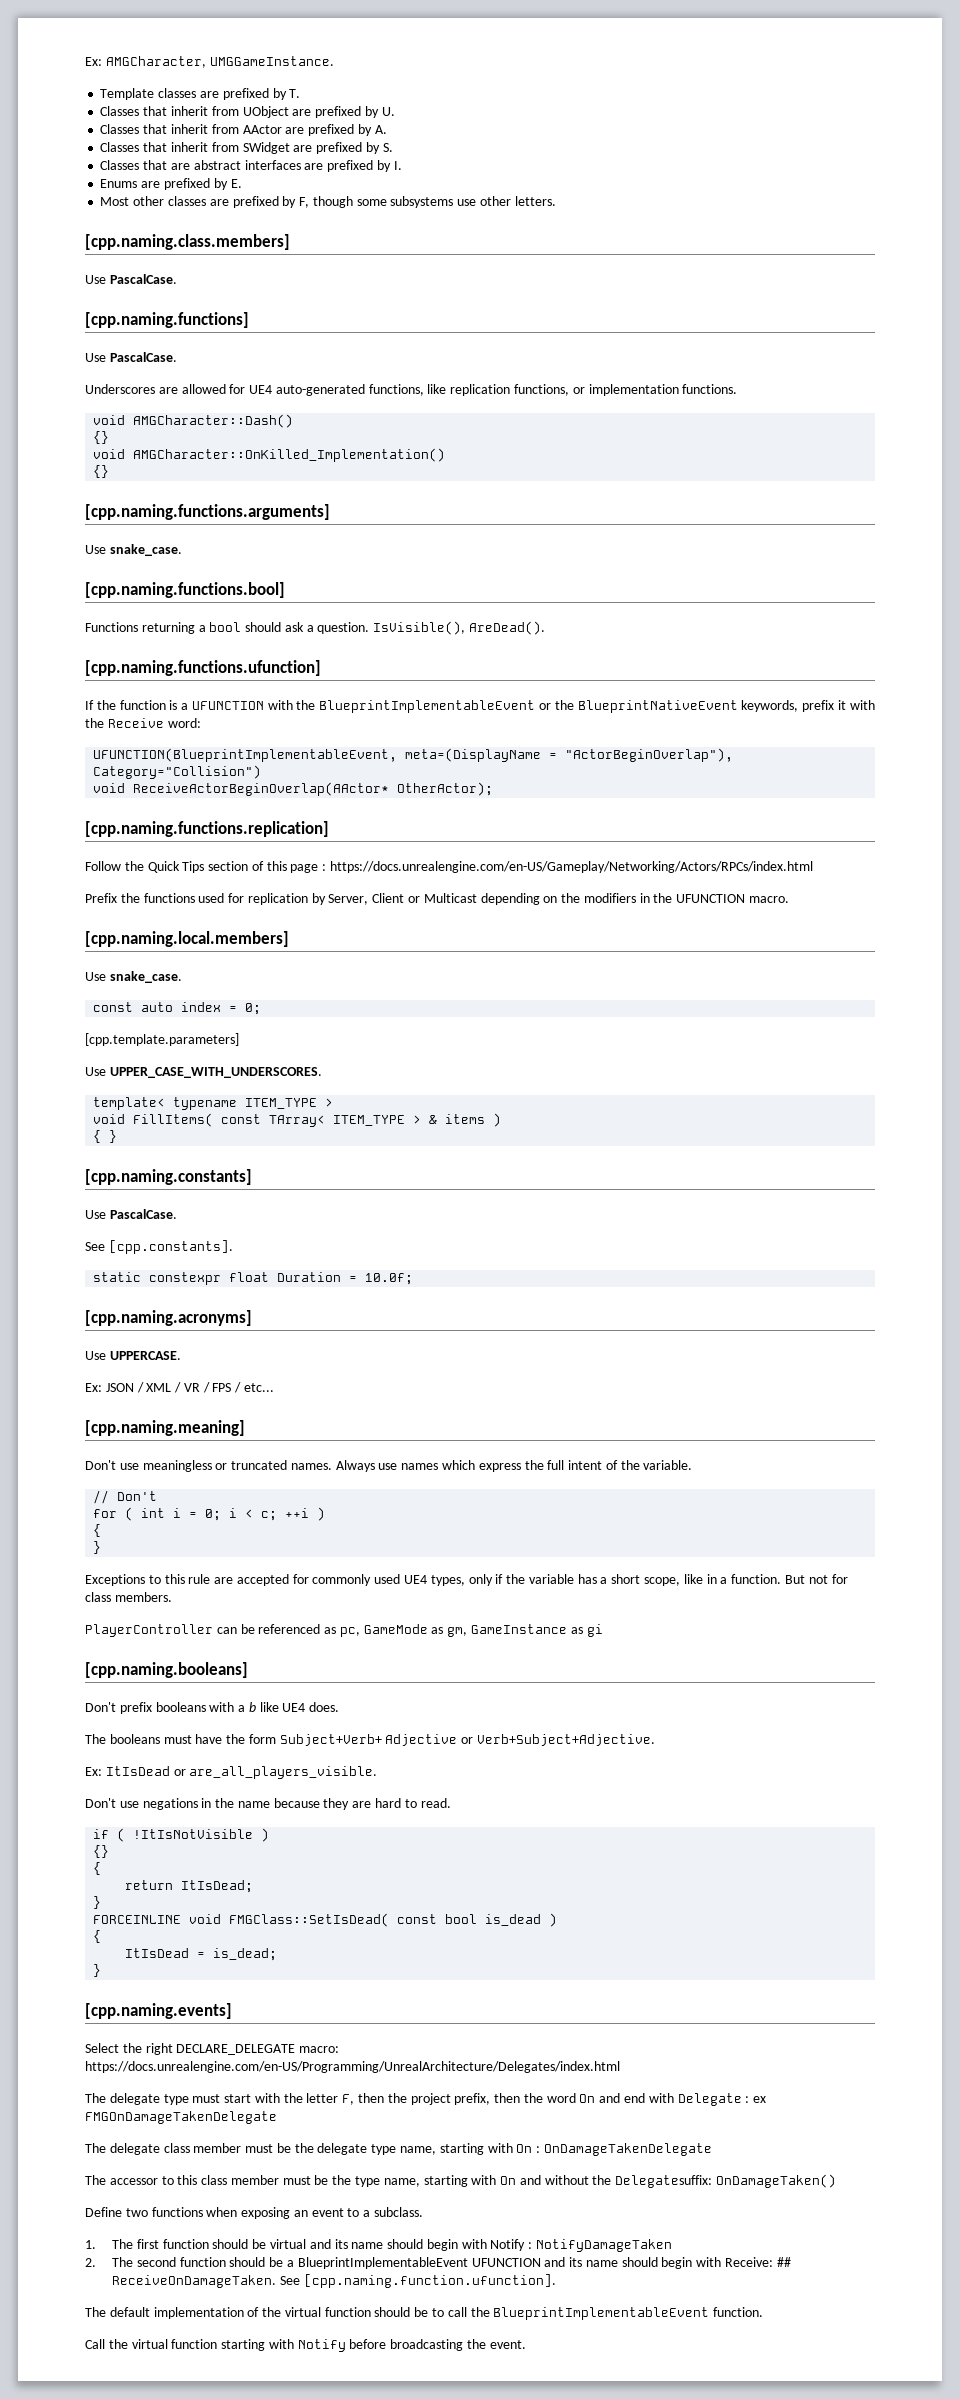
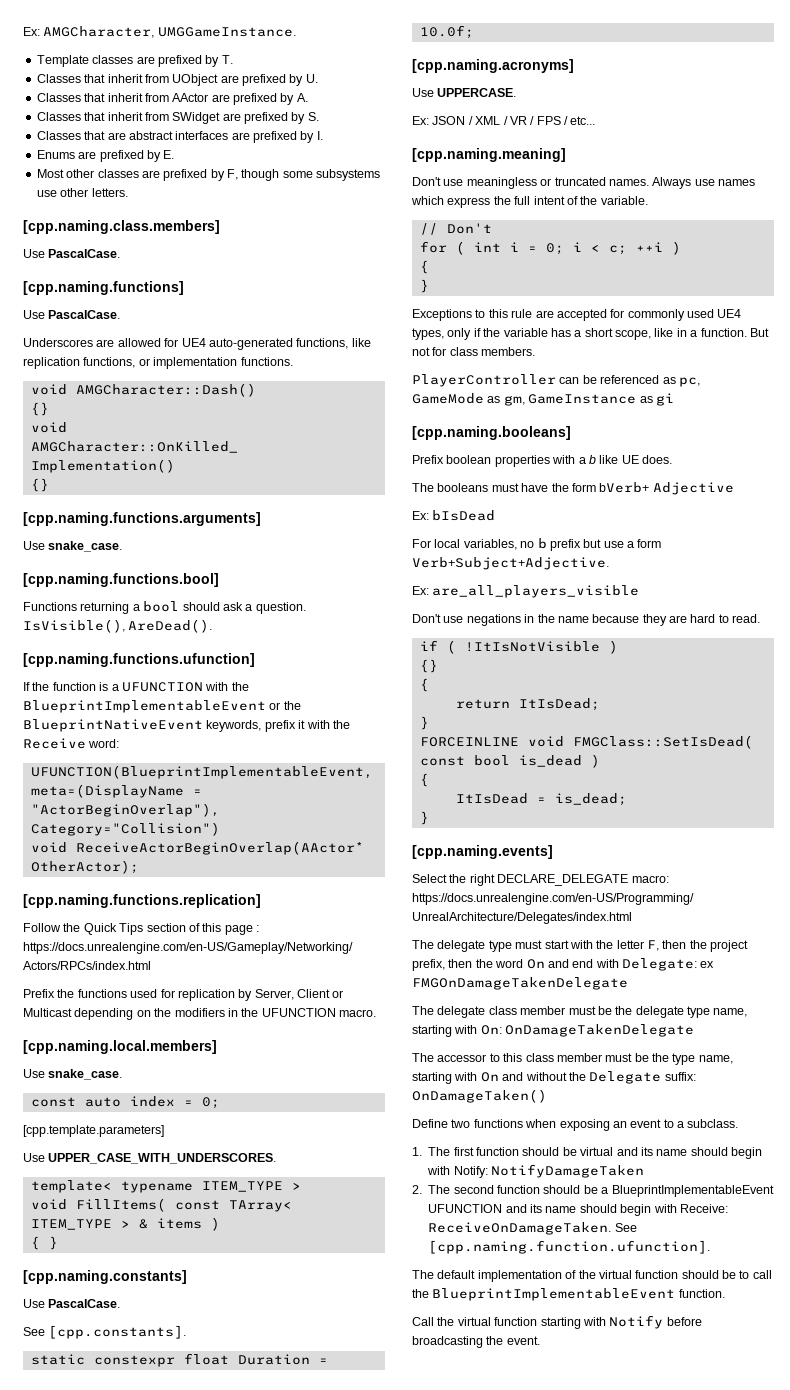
- Don't prefix booleans with a b like UE4 does.
+ Prefix boolean properties with a b like UE does.
- The booleans must have the form Subject+Verb+ Adjective or Verb+Subject+Adjective.
+ The booleans must have the form bVerb+ Adjective
+ Ex: bIsDead
+ For local variables, no b prefix but use a form Verb+Subject+Adjective.
- Ex: ItIsDead or are_all_players_visible.
+ Ex: are_all_players_visible
- The delegate type must start with the letter F, then the project prefix, then the word On and end with Delegate : ex FMGOnDamageTakenDelegate
+ The delegate type must start with the letter F, then the project prefix, then the word On and end with Delegate: ex FMGOnDamageTakenDelegate
- The delegate class member must be the delegate type name, starting with On : OnDamageTakenDelegate
+ The delegate class member must be the delegate type name, starting with On: OnDamageTakenDelegate
- The accessor to this class member must be the type name, starting with On and without the Delegatesuffix: OnDamageTaken()
+ The accessor to this class member must be the type name, starting with On and without the Delegate suffix: OnDamageTaken()
- 1. The first function should be virtual and its name should begin with Notify : NotifyDamageTaken
+ 1. The first function should be virtual and its name should begin with Notify: NotifyDamageTaken
- 2. The second function should be a BlueprintImplementableEvent UFUNCTION and its name should begin with Receive: ## ReceiveOnDamageTaken.
+ 2. The second function should be a BlueprintImplementableEvent UFUNCTION and its name should begin with Receive: ReceiveOnDamageTaken.

